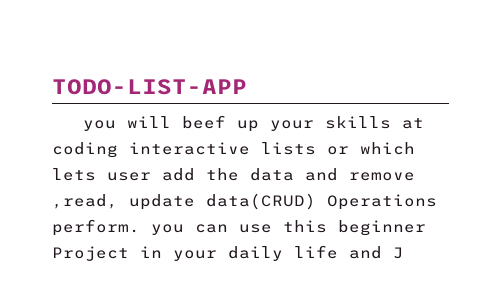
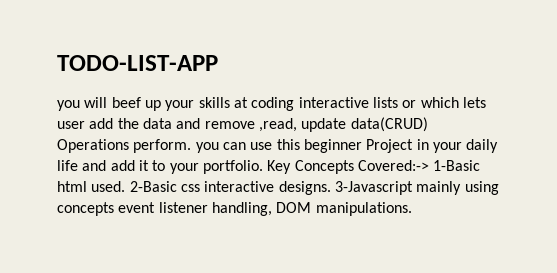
- you will beef up your skills at coding interactive lists or which lets user add the data and remove ,read, update data(CRUD) Operations perform. you can use this beginner Project in your daily life and J
+ you will beef up your skills at coding interactive lists or which lets user add the data and remove ,read, update data(CRUD) Operations perform. you can use this beginner Project in your daily life and add it to your portfolio. Key Concepts Covered:-> 1-Basic html used. 2-Basic css interactive designs. 3-Javascript mainly using concepts event listener handling, DOM manipulations.

